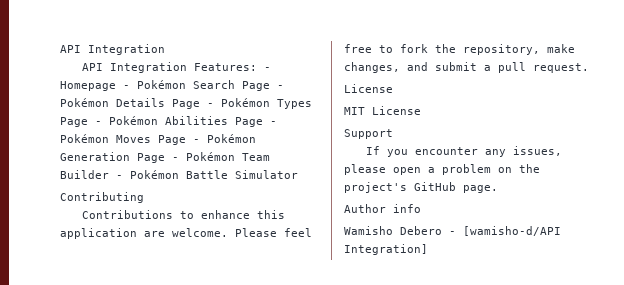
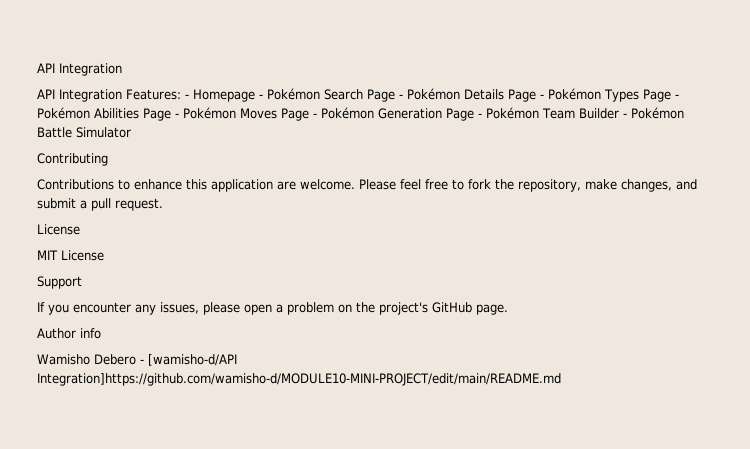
- Wamisho Debero - [wamisho-d/API Integration]
+ Wamisho Debero - [wamisho-d/API Integration]https://github.com/wamisho-d/MODULE10-MINI-PROJECT/edit/main/README.md

